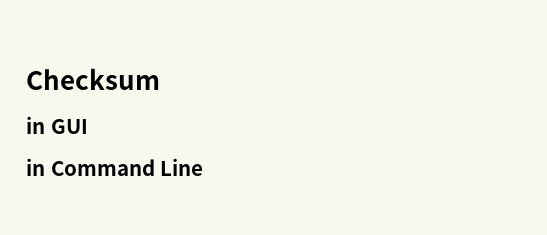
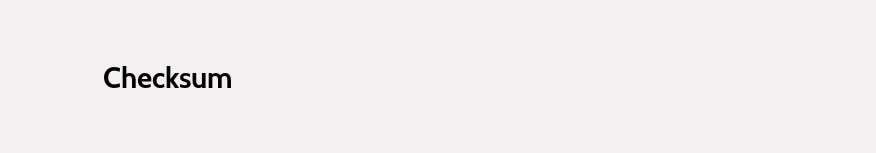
- in GUI
- in Command Line

